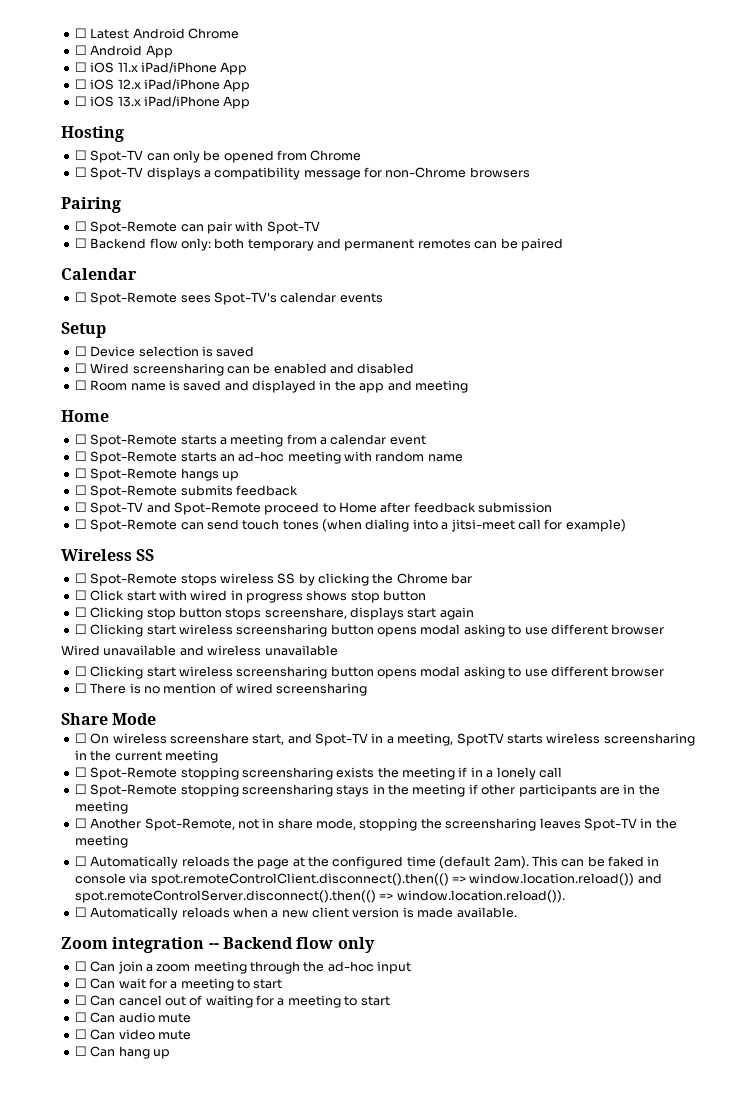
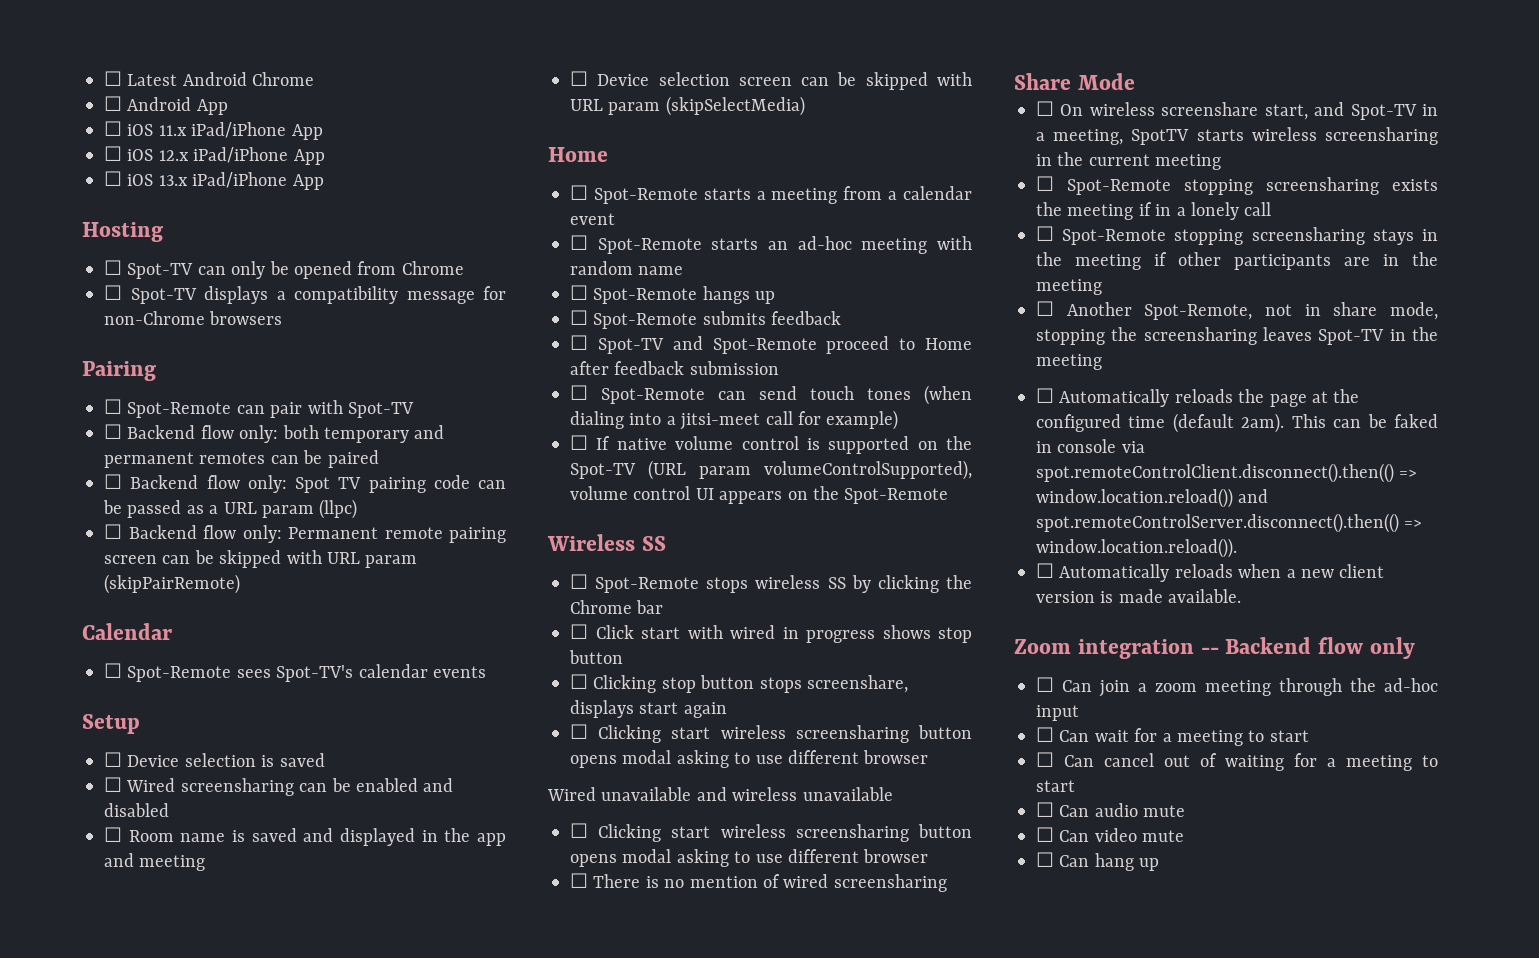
+ ☐ Backend flow only: Spot TV pairing code can be passed as a URL param (llpc)
+ ☐ Backend flow only: Permanent remote pairing screen can be skipped with URL param (skipPairRemote)
+ ☐ Device selection screen can be skipped with URL param (skipSelectMedia)
+ ☐ If native volume control is supported on the Spot-TV (URL param volumeControlSupported), volume control UI appears on the Spot-Remote

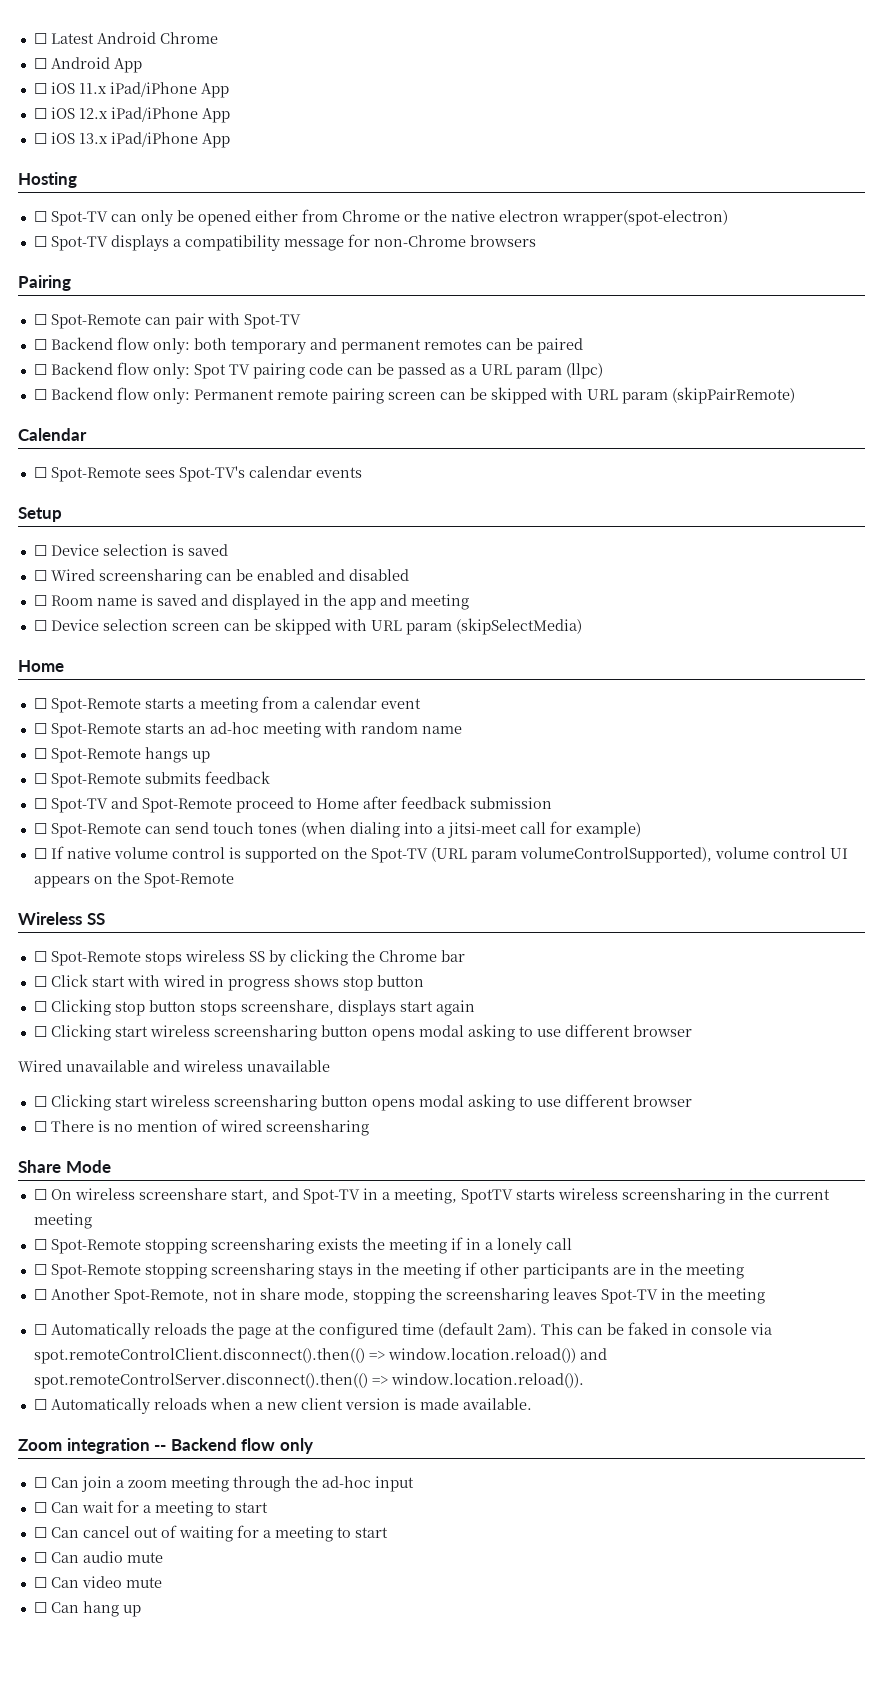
- ☐ Spot-TV can only be opened from Chrome
+ ☐ Spot-TV can only be opened either from Chrome or the native electron wrapper(spot-electron)

